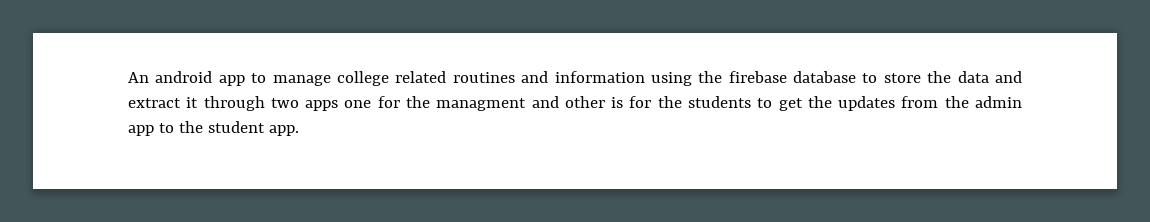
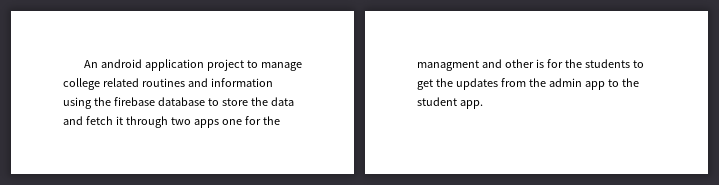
- An android app to manage college related routines and information using the firebase database to store the data and extract it through two apps one for the managment and other is for the students to get the updates from the admin app to the student app.
+ An android application project to manage college related routines and information using the firebase database to store the data and fetch it through two apps one for the managment and other is for the students to get the updates from the admin app to the student app.

